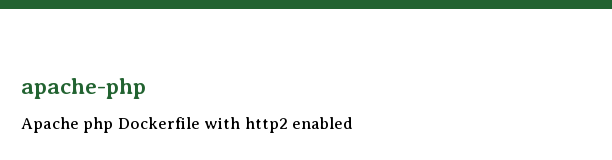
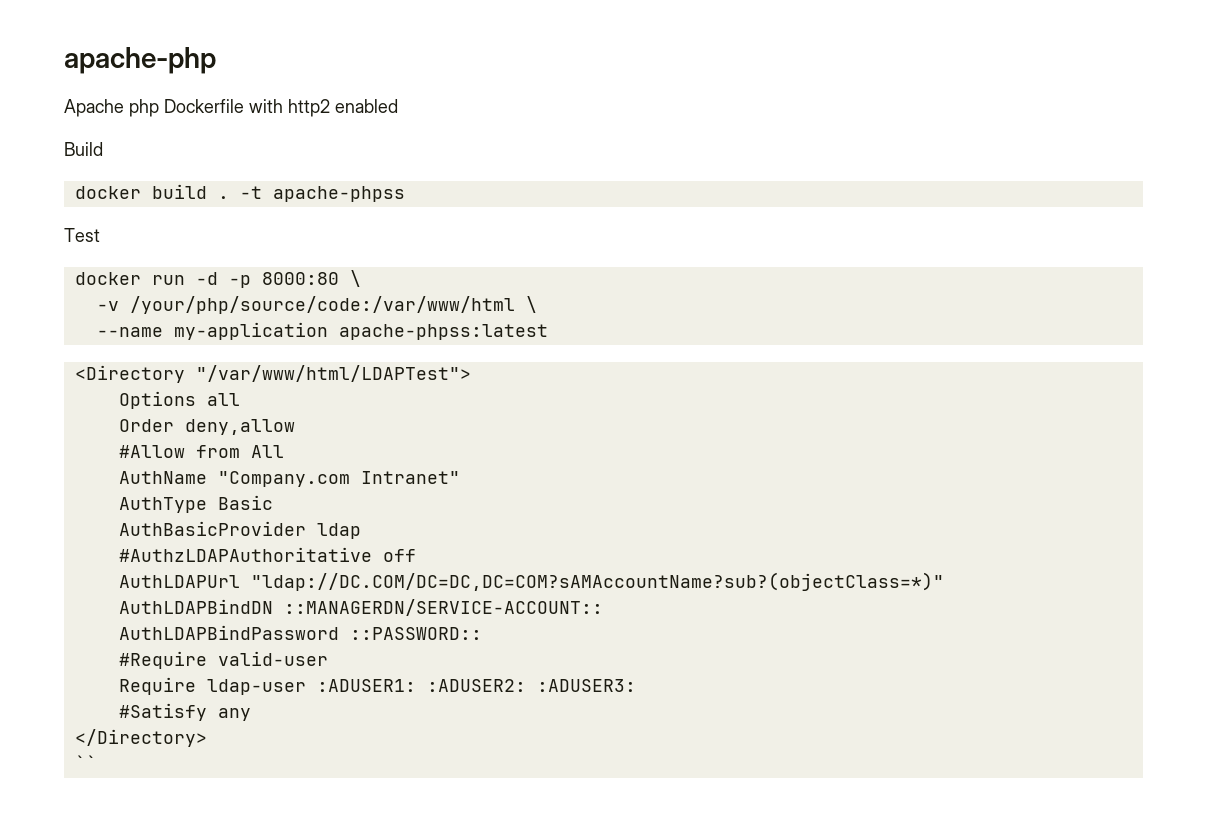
+ Build
+ docker build . -t apache-phpss
+ Test
+ docker run -d -p 8000:80 \
+ -v /your/php/source/code:/var/www/html \
+ --name my-application apache-phpss:latest
+ <Directory "/var/www/html/LDAPTest">
+ Options all
+ Order deny,allow
+ #Allow from All
+ AuthName "Company.com Intranet"
+ AuthType Basic
+ AuthBasicProvider ldap
+ #AuthzLDAPAuthoritative off
+ AuthLDAPUrl "ldap://DC.COM/DC=DC,DC=COM?sAMAccountName?sub?(objectClass=*)"
+ AuthLDAPBindDN ::MANAGERDN/SERVICE-ACCOUNT::
+ AuthLDAPBindPassword ::PASSWORD::
+ #Require valid-user
+ Require ldap-user :ADUSER1: :ADUSER2: :ADUSER3:
+ #Satisfy any
+ </Directory>
+ ``

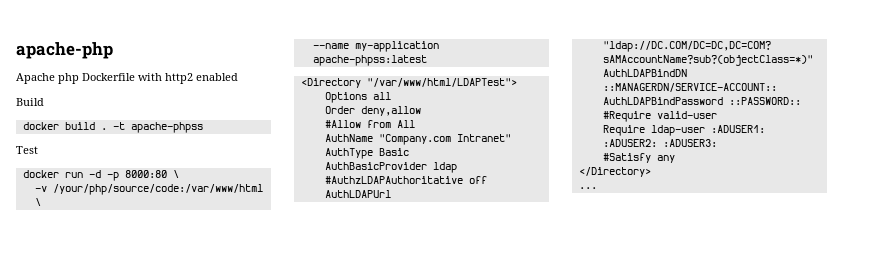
- ``
+ ...

